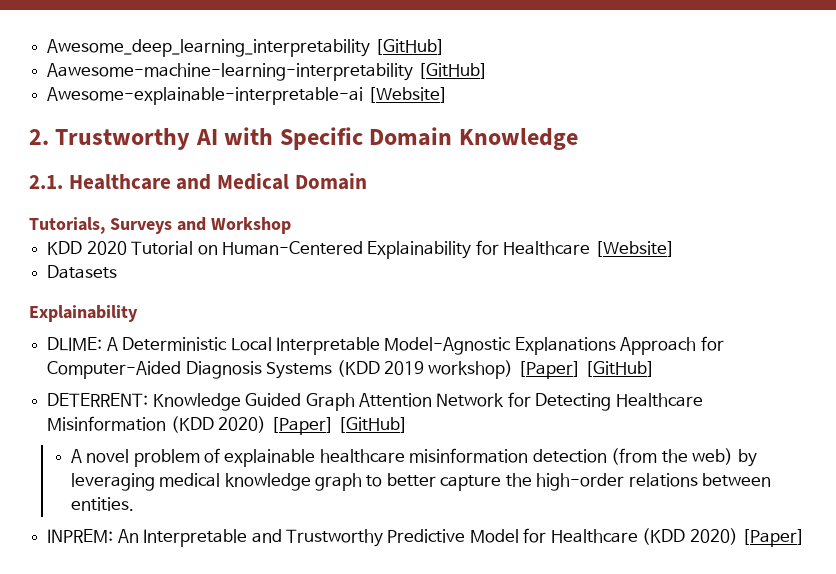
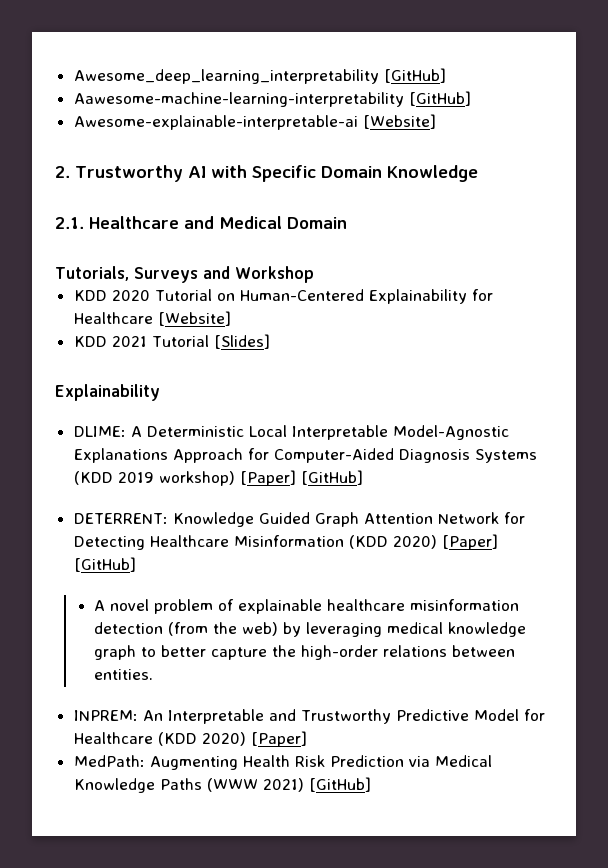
- Datasets
+ KDD 2021 Tutorial [Slides]
+ MedPath: Augmenting Health Risk Prediction via Medical Knowledge Paths (WWW 2021) [GitHub]

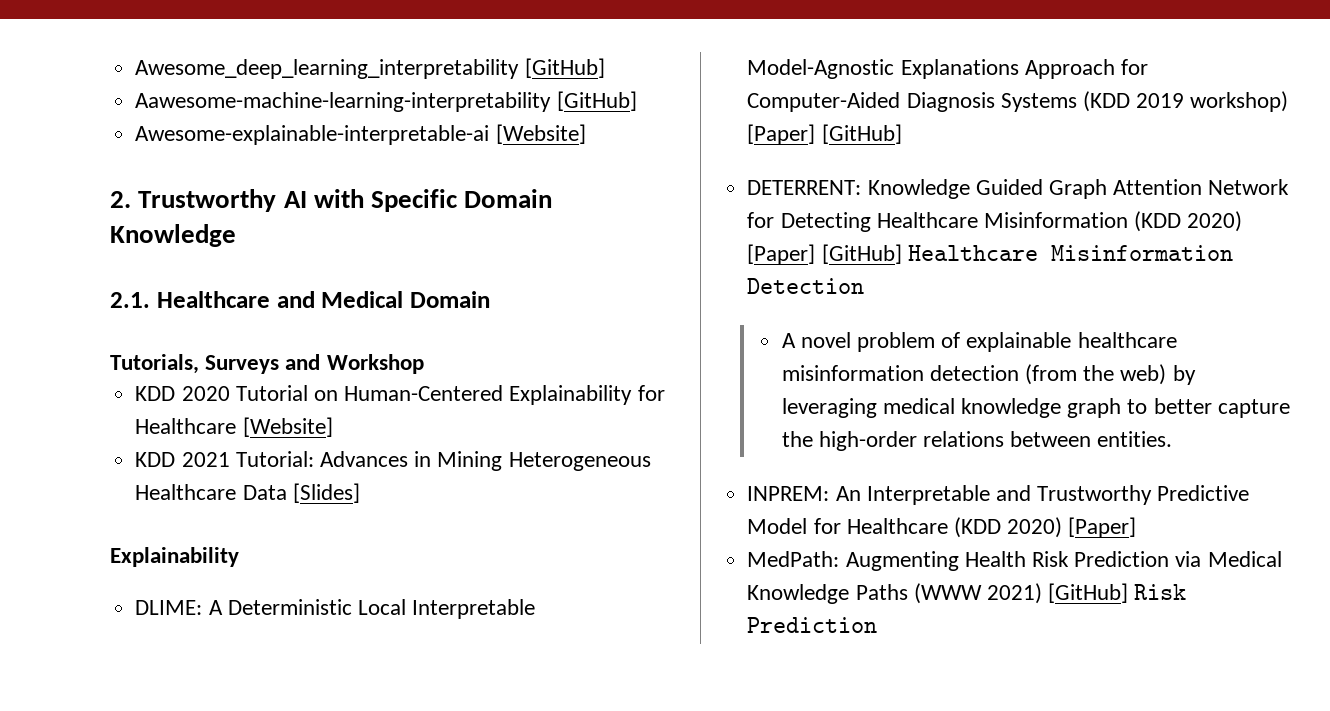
- KDD 2021 Tutorial [Slides]
+ KDD 2021 Tutorial: Advances in Mining Heterogeneous Healthcare Data [Slides]
- DETERRENT: Knowledge Guided Graph Attention Network for Detecting Healthcare Misinformation (KDD 2020) [Paper] [GitHub]
+ DETERRENT: Knowledge Guided Graph Attention Network for Detecting Healthcare Misinformation (KDD 2020) [Paper] [GitHub] Healthcare Misinformation Detection
- MedPath: Augmenting Health Risk Prediction via Medical Knowledge Paths (WWW 2021) [GitHub]
+ MedPath: Augmenting Health Risk Prediction via Medical Knowledge Paths (WWW 2021) [GitHub] Risk Prediction

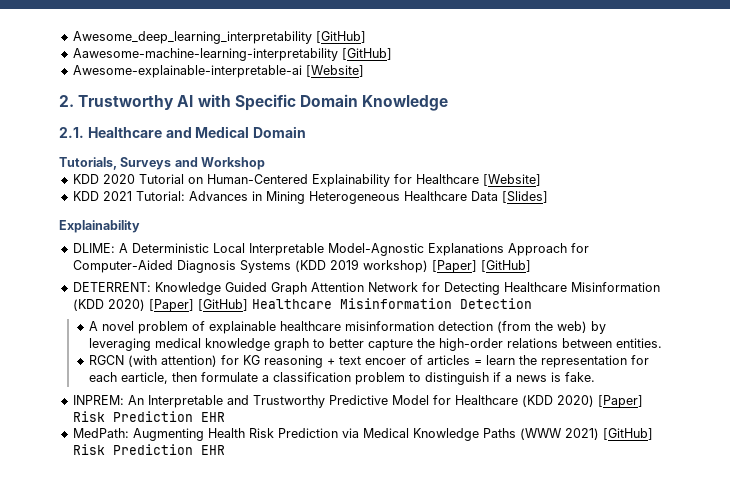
+ RGCN (with attention) for KG reasoning + text encoer of articles = learn the representation for each earticle, then formulate a classification problem to distinguish if a news is fake.
- INPREM: An Interpretable and Trustworthy Predictive Model for Healthcare (KDD 2020) [Paper]
+ INPREM: An Interpretable and Trustworthy Predictive Model for Healthcare (KDD 2020) [Paper] Risk Prediction EHR
- MedPath: Augmenting Health Risk Prediction via Medical Knowledge Paths (WWW 2021) [GitHub] Risk Prediction
+ MedPath: Augmenting Health Risk Prediction via Medical Knowledge Paths (WWW 2021) [GitHub] Risk Prediction EHR

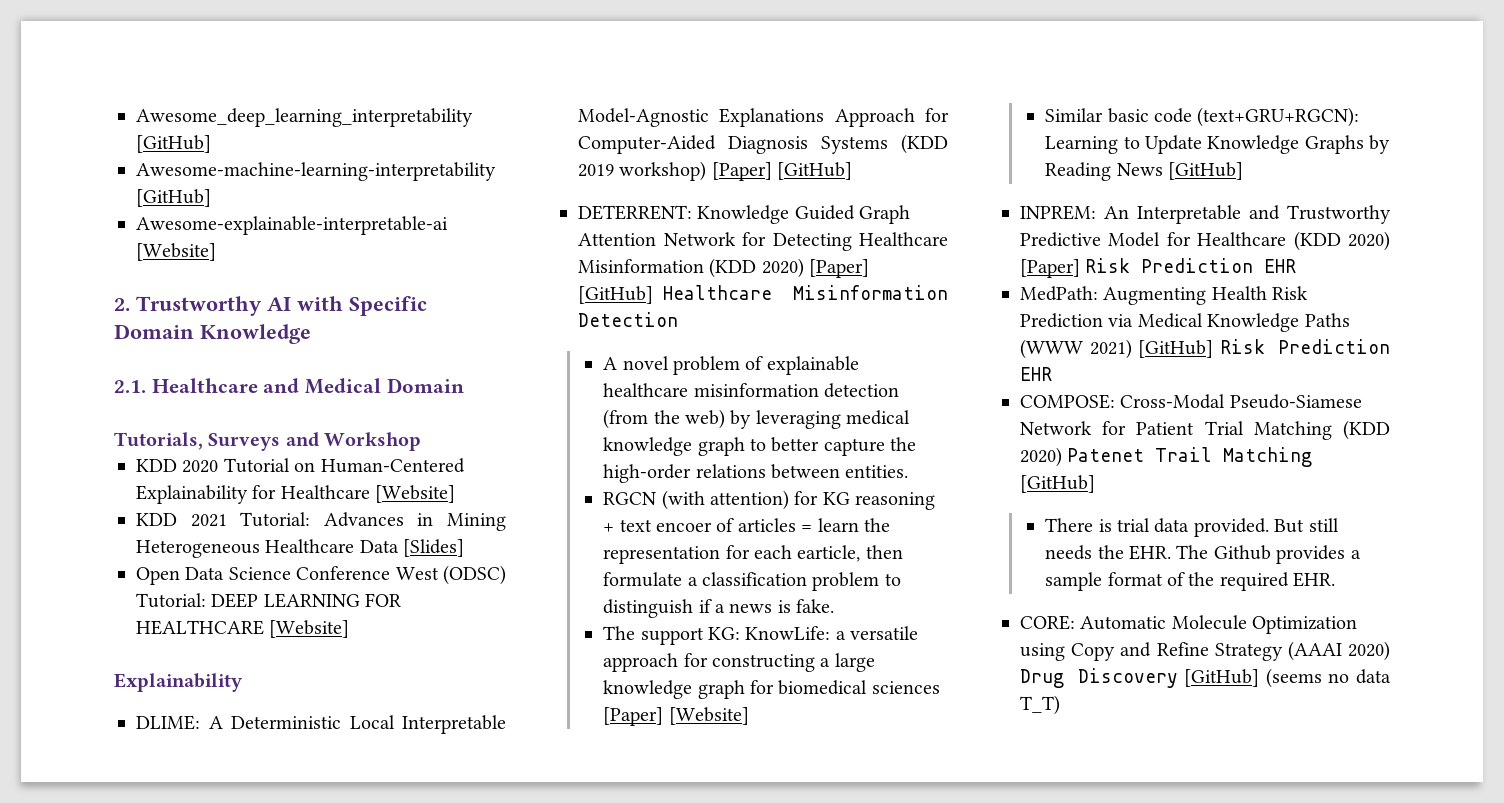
- Aawesome-machine-learning-interpretability [GitHub]
+ Awesome-machine-learning-interpretability [GitHub]
+ Open Data Science Conference West (ODSC) Tutorial: DEEP LEARNING FOR HEALTHCARE [Website]
+ The support KG: KnowLife: a versatile approach for constructing a large knowledge graph for biomedical sciences [Paper] [Website]
+ Similar basic code (text+GRU+RGCN): Learning to Update Knowledge Graphs by Reading News [GitHub]
+ COMPOSE: Cross-Modal Pseudo-Siamese Network for Patient Trial Matching (KDD 2020) Patenet Trail Matching [GitHub]
+ There is trial data provided. But still needs the EHR. The Github provides a sample format of the required EHR.
+ CORE: Automatic Molecule Optimization using Copy and Refine Strategy (AAAI 2020) Drug Discovery [GitHub] (seems no data T_T)

